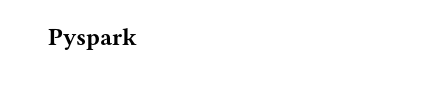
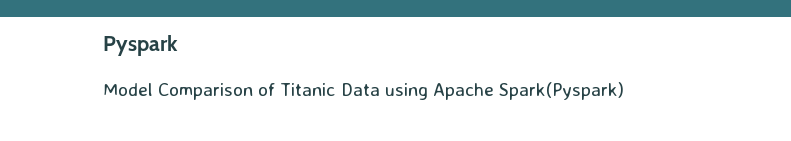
+ Model Comparison of Titanic Data using Apache Spark(Pyspark)

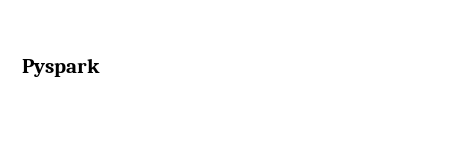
- Model Comparison of Titanic Data using Apache Spark(Pyspark)

